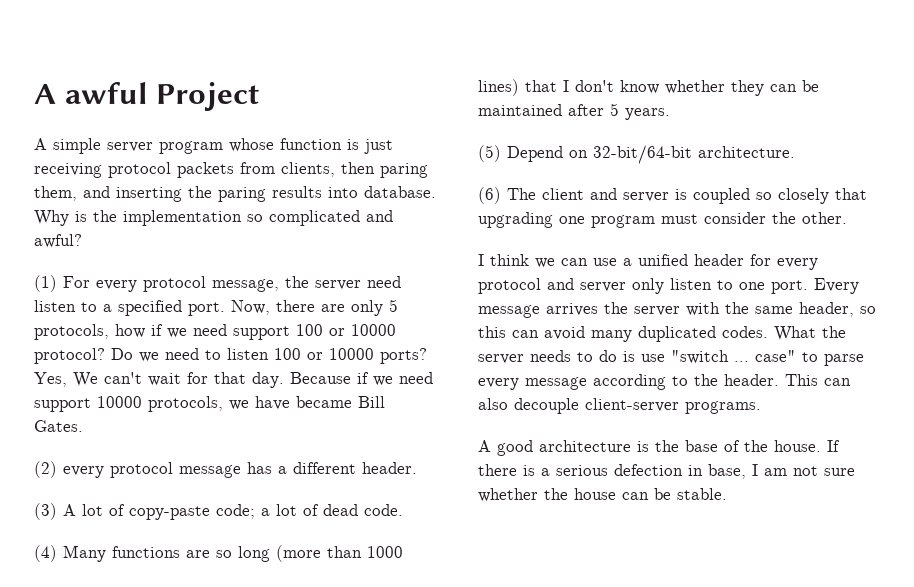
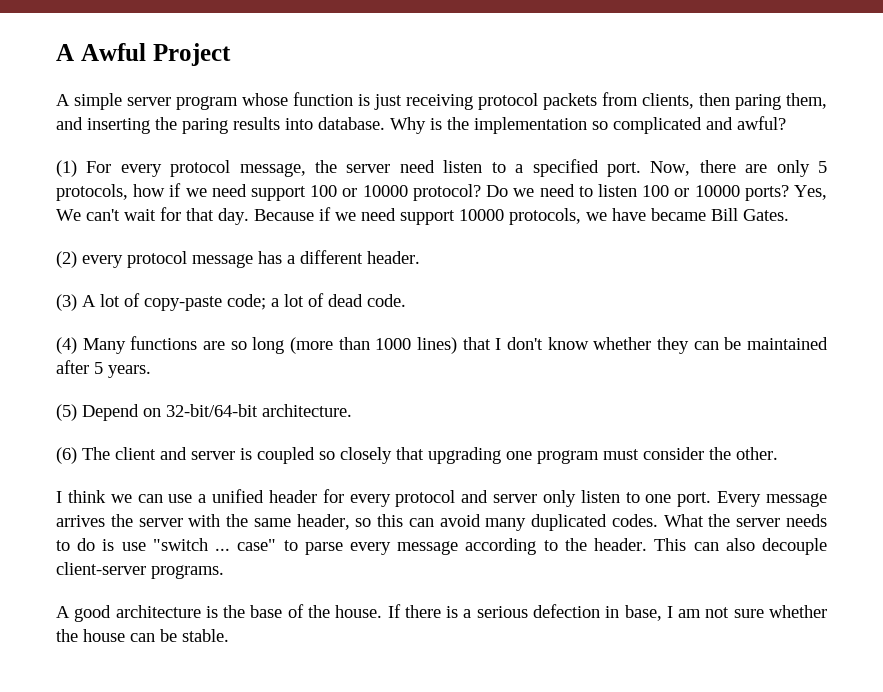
- A awful Project
+ A Awful Project

